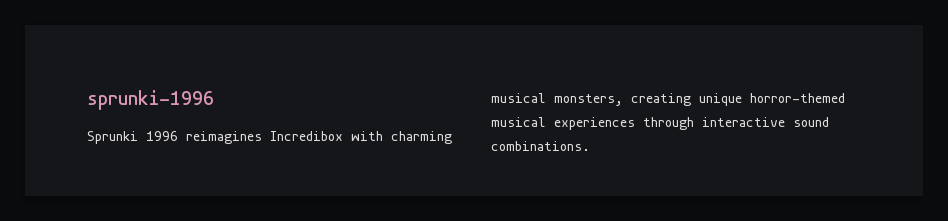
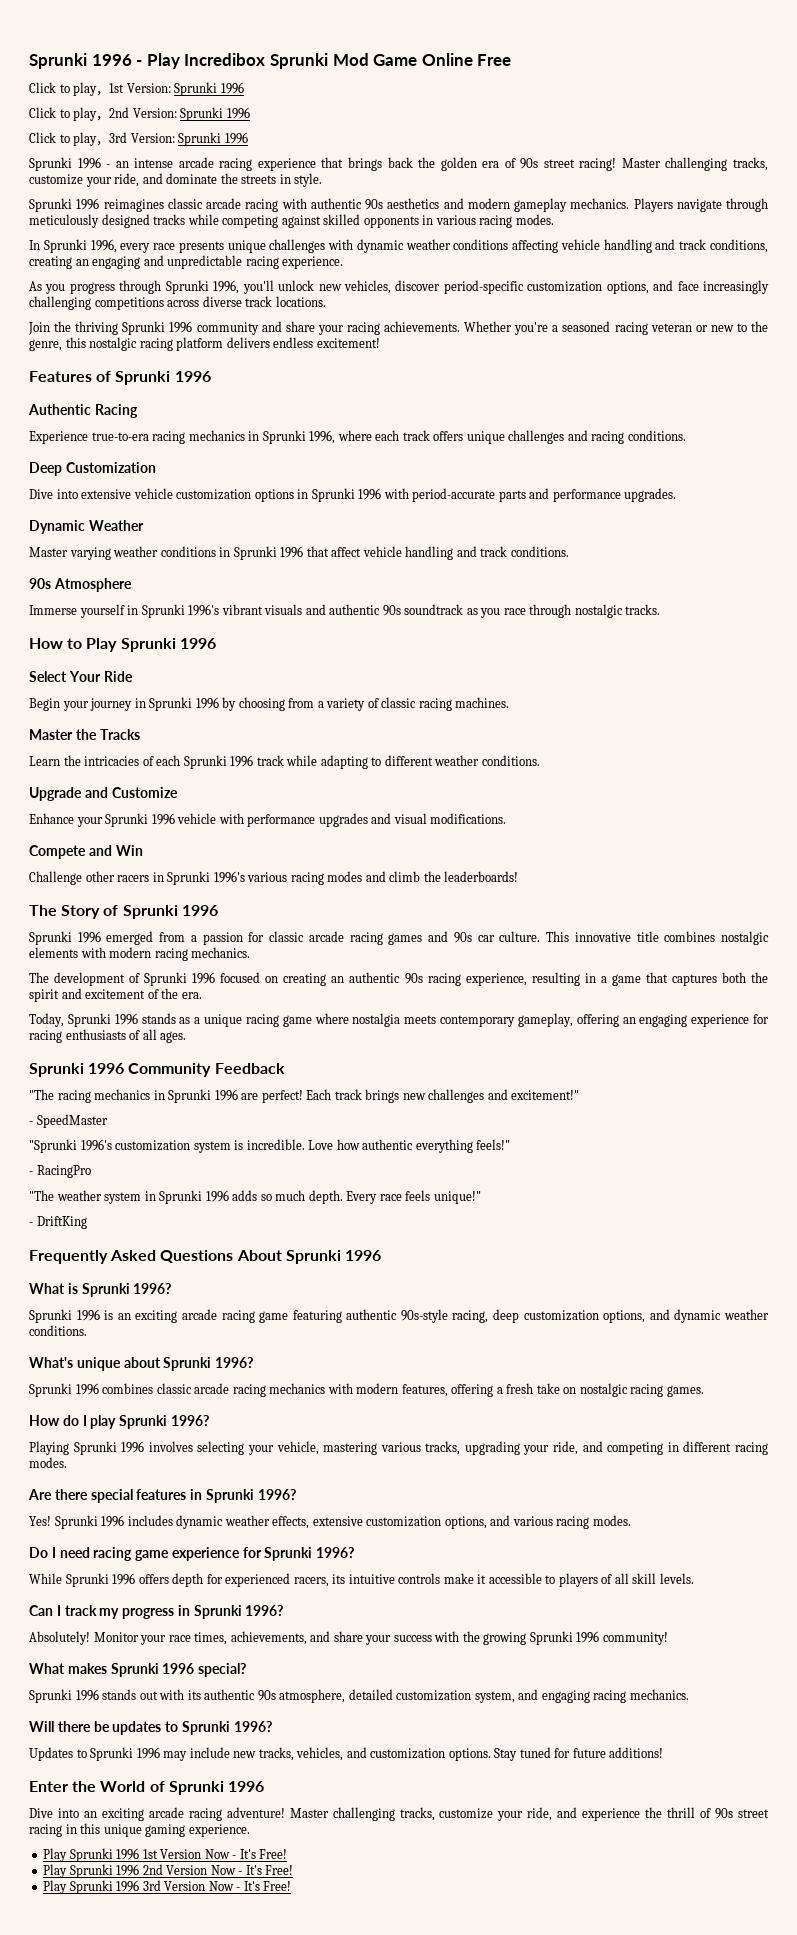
- sprunki-1996
- Sprunki 1996 reimagines Incredibox with charming musical monsters, creating unique horror-themed musical experiences through interactive sound combinations.
+ Sprunki 1996 - Play Incredibox Sprunki Mod Game Online Free
+ Click to play，1st Version: Sprunki 1996
+ Click to play，2nd Version: Sprunki 1996
+ Click to play，3rd Version: Sprunki 1996
+ Sprunki 1996 - an intense arcade racing experience that brings back the golden era of 90s street racing! Master challenging tracks, customize your ride, and dominate the streets in style.
+ Sprunki 1996 reimagines classic arcade racing with authentic 90s aesthetics and modern gameplay mechanics. Players navigate through meticulously designed tracks while competing against skilled opponents in various racing modes.
+ In Sprunki 1996, every race presents unique challenges with dynamic weather conditions affecting vehicle handling and track conditions, creating an engaging and unpredictable racing experience.
+ As you progress through Sprunki 1996, you'll unlock new vehicles, discover period-specific customization options, and face increasingly challenging competitions across diverse track locations.
+ Join the thriving Sprunki 1996 community and share your racing achievements. Whether you're a seasoned racing veteran or new to the genre, this nostalgic racing platform delivers endless excitement!
+ Features of Sprunki 1996
+ Authentic Racing
+ Experience true-to-era racing mechanics in Sprunki 1996, where each track offers unique challenges and racing conditions.
+ Deep Customization
+ Dive into extensive vehicle customization options in Sprunki 1996 with period-accurate parts and performance upgrades.
+ Dynamic Weather
+ Master varying weather conditions in Sprunki 1996 that affect vehicle handling and track conditions.
+ 90s Atmosphere
+ Immerse yourself in Sprunki 1996's vibrant visuals and authentic 90s soundtrack as you race through nostalgic tracks.
+ How to Play Sprunki 1996
+ Select Your Ride
+ Begin your journey in Sprunki 1996 by choosing from a variety of classic racing machines.
+ Master the Tracks
+ Learn the intricacies of each Sprunki 1996 track while adapting to different weather conditions.
+ Upgrade and Customize
+ Enhance your Sprunki 1996 vehicle with performance upgrades and visual modifications.
+ Compete and Win
+ Challenge other racers in Sprunki 1996's various racing modes and climb the leaderboards!
+ The Story of Sprunki 1996
+ Sprunki 1996 emerged from a passion for classic arcade racing games and 90s car culture. This innovative title combines nostalgic elements with modern racing mechanics.
+ The development of Sprunki 1996 focused on creating an authentic 90s racing experience, resulting in a game that captures both the spirit and excitement of the era.
+ Today, Sprunki 1996 stands as a unique racing game where nostalgia meets contemporary gameplay, offering an engaging experience for racing enthusiasts of all ages.
+ Sprunki 1996 Community Feedback
+ "The racing mechanics in Sprunki 1996 are perfect! Each track brings new challenges and excitement!"
+ - SpeedMaster
+ "Sprunki 1996's customization system is incredible. Love how authentic everything feels!"
+ - RacingPro
+ "The weather system in Sprunki 1996 adds so much depth. Every race feels unique!"
+ - DriftKing
+ Frequently Asked Questions About Sprunki 1996
+ What is Sprunki 1996?
+ Sprunki 1996 is an exciting arcade racing game featuring authentic 90s-style racing, deep customization options, and dynamic weather conditions.
+ What's unique about Sprunki 1996?
+ Sprunki 1996 combines classic arcade racing mechanics with modern features, offering a fresh take on nostalgic racing games.
+ How do I play Sprunki 1996?
+ Playing Sprunki 1996 involves selecting your vehicle, mastering various tracks, upgrading your ride, and competing in different racing modes.
+ Are there special features in Sprunki 1996?
+ Yes! Sprunki 1996 includes dynamic weather effects, extensive customization options, and various racing modes.
+ Do I need racing game experience for Sprunki 1996?
+ While Sprunki 1996 offers depth for experienced racers, its intuitive controls make it accessible to players of all skill levels.
+ Can I track my progress in Sprunki 1996?
+ Absolutely! Monitor your race times, achievements, and share your success with the growing Sprunki 1996 community!
+ What makes Sprunki 1996 special?
+ Sprunki 1996 stands out with its authentic 90s atmosphere, detailed customization system, and engaging racing mechanics.
+ Will there be updates to Sprunki 1996?
+ Updates to Sprunki 1996 may include new tracks, vehicles, and customization options. Stay tuned for future additions!
+ Enter the World of Sprunki 1996
+ Dive into an exciting arcade racing adventure! Master challenging tracks, customize your ride, and experience the thrill of 90s street racing in this unique gaming experience.
+ Play Sprunki 1996 1st Version Now - It's Free!
+ Play Sprunki 1996 2nd Version Now - It's Free!
+ Play Sprunki 1996 3rd Version Now - It's Free!

